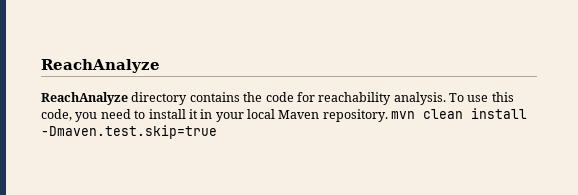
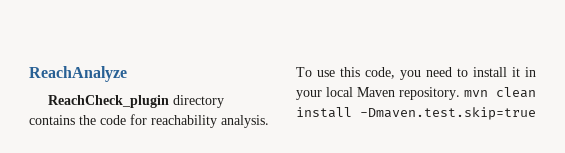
- ReachAnalyze directory contains the code for reachability analysis.
+ ReachCheck_plugin directory contains the code for reachability analysis.

